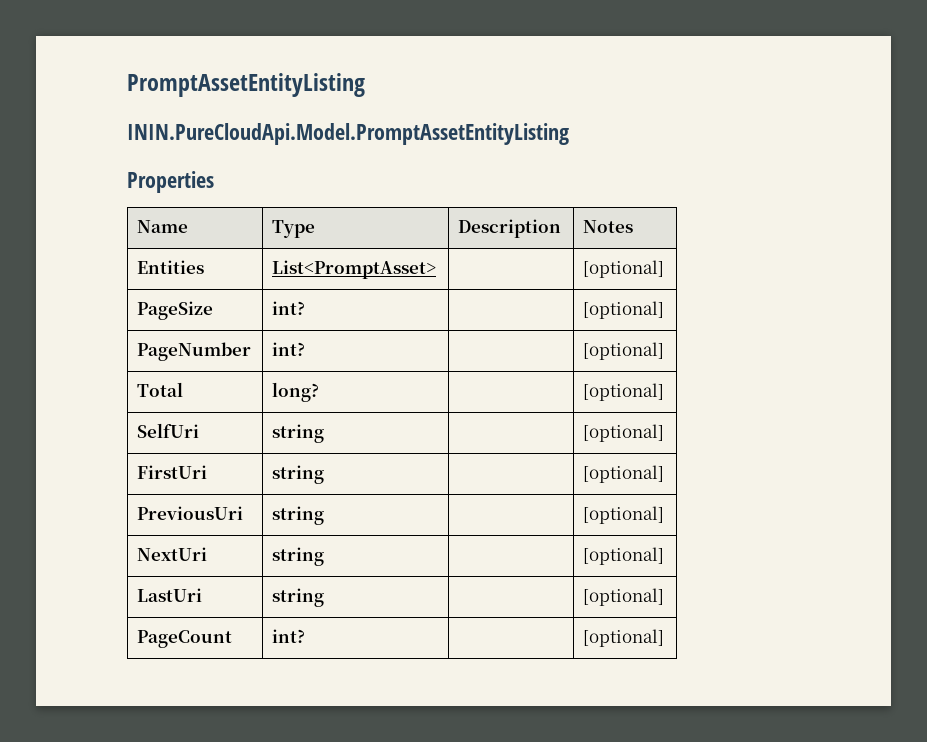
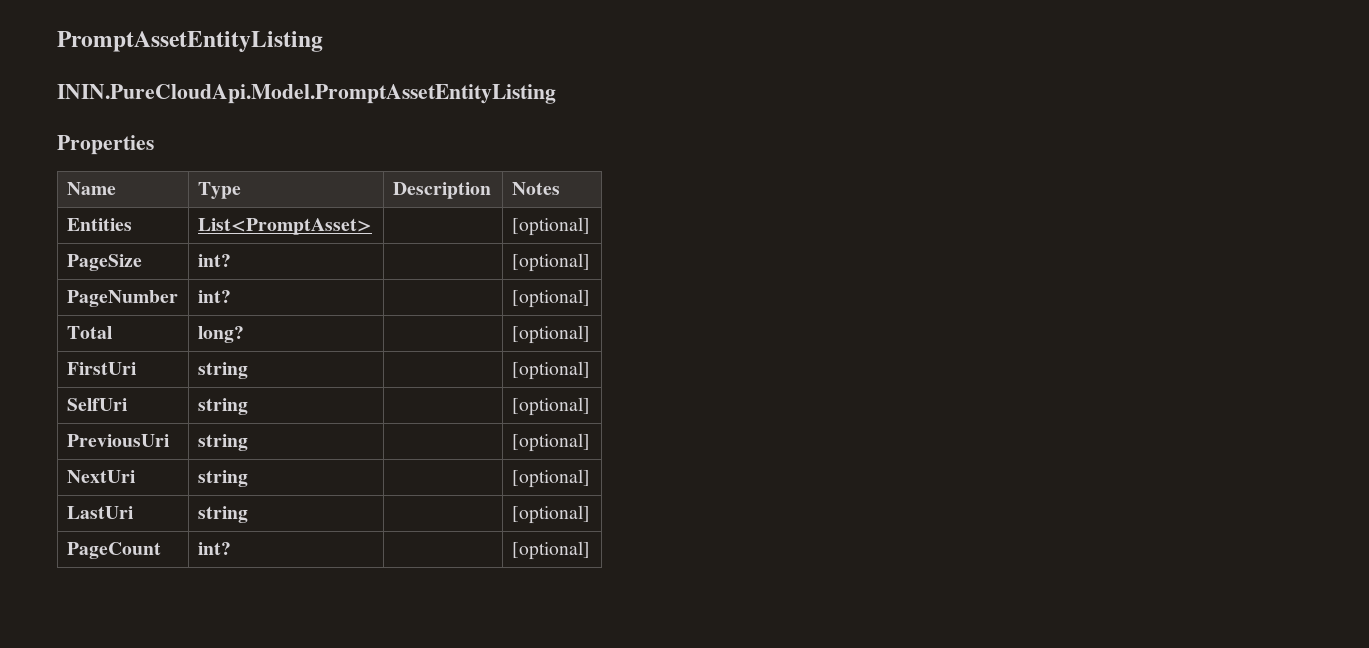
+ FirstUri | string | | [optional]
  SelfUri | string | | [optional]
- FirstUri | string | | [optional]

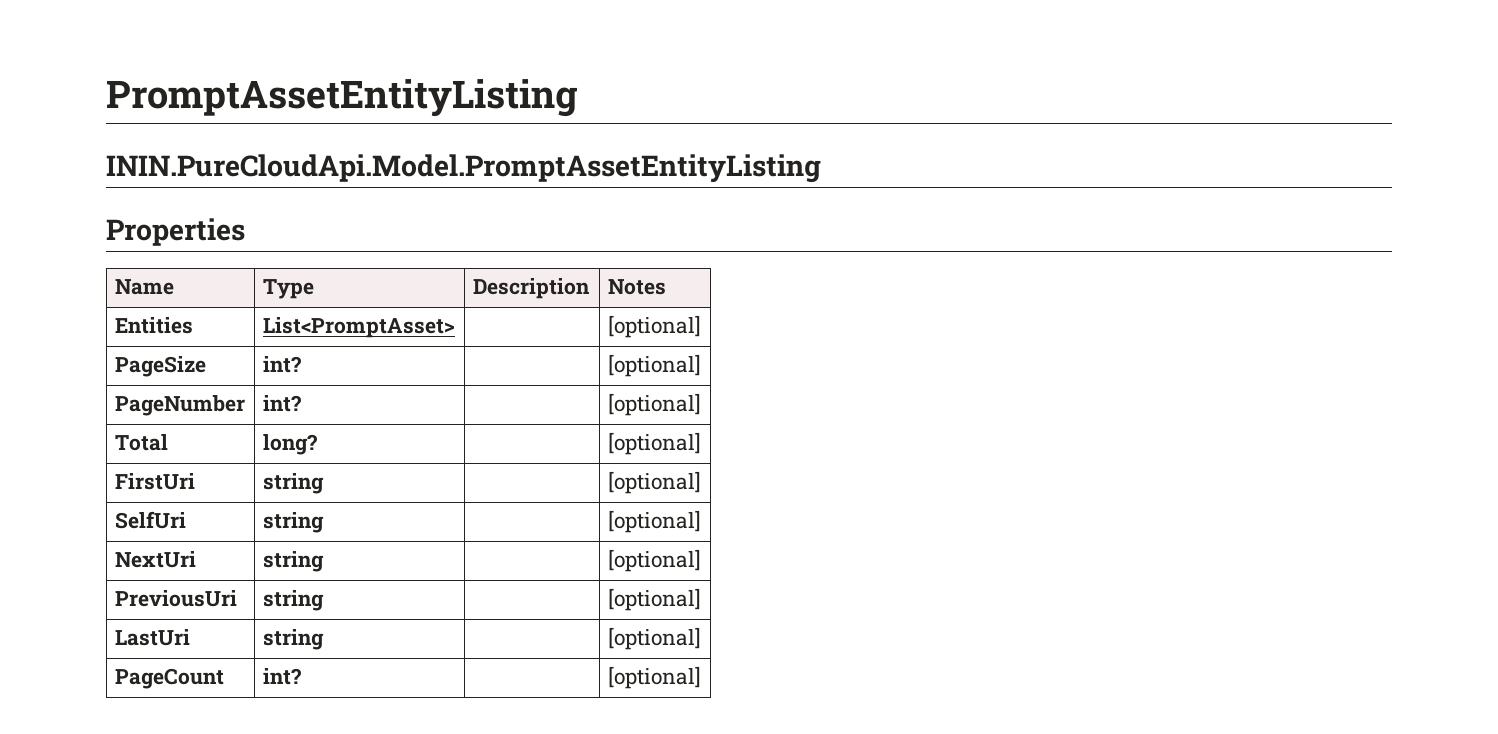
+ NextUri | string | | [optional]
  PreviousUri | string | | [optional]
- NextUri | string | | [optional]

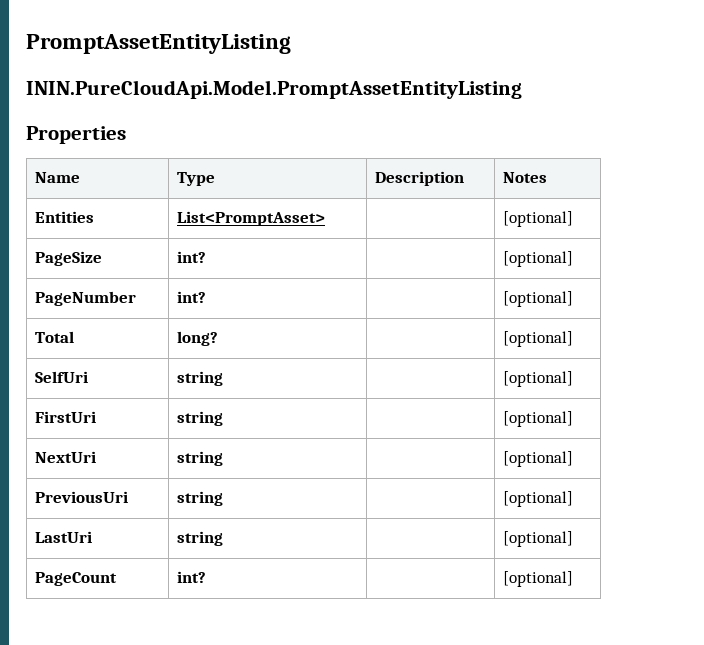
+ SelfUri | string | | [optional]
  FirstUri | string | | [optional]
- SelfUri | string | | [optional]

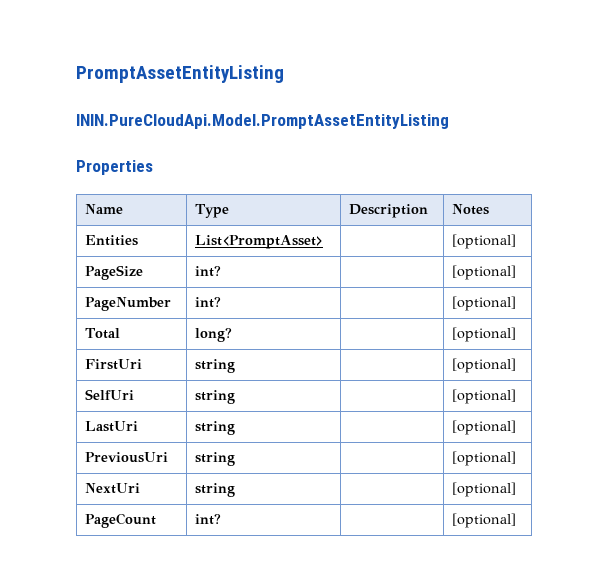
+ FirstUri | string | | [optional]
- FirstUri | string | | [optional]
+ LastUri | string | | [optional]
+ PreviousUri | string | | [optional]
- PreviousUri | string | | [optional]
- LastUri | string | | [optional]

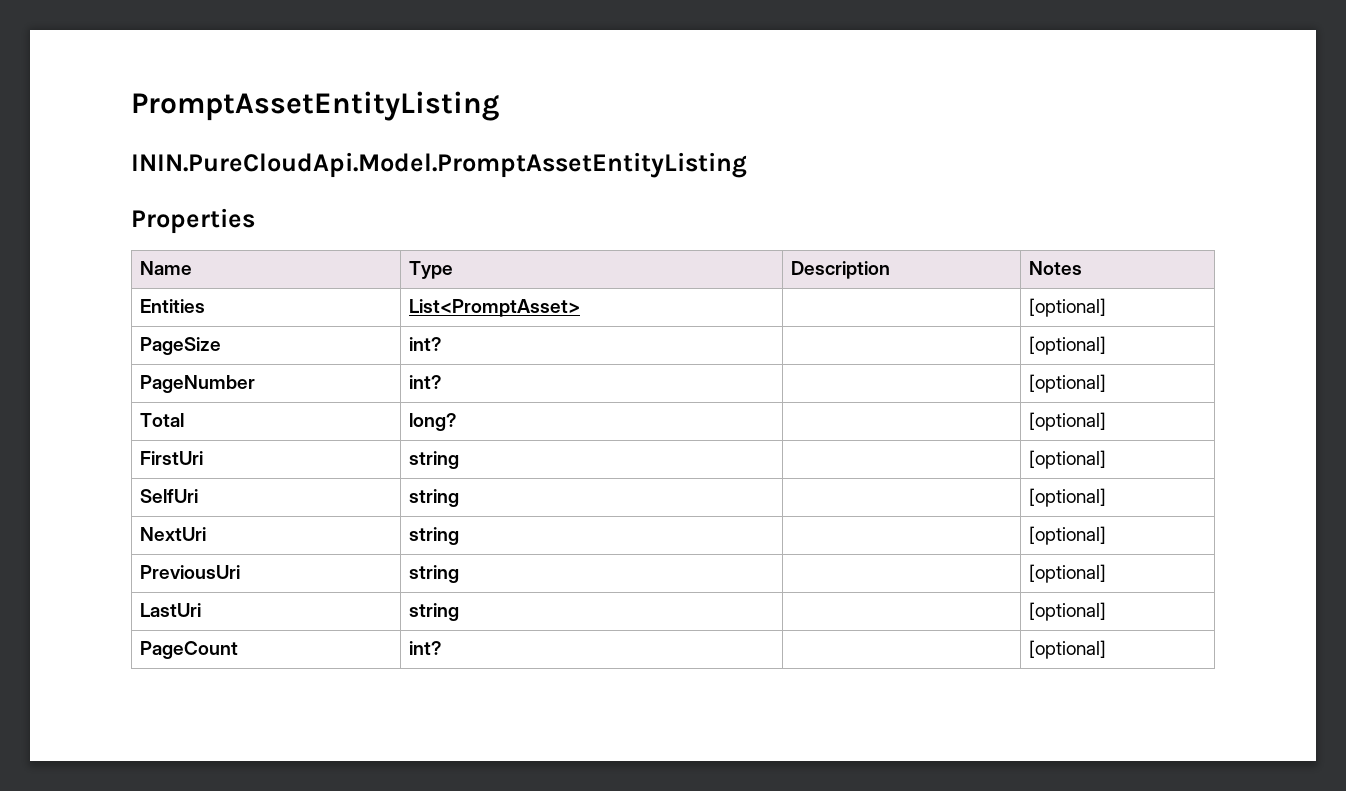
- LastUri | string | | [optional]
+ NextUri | string | | [optional]
- NextUri | string | | [optional]
+ LastUri | string | | [optional]

